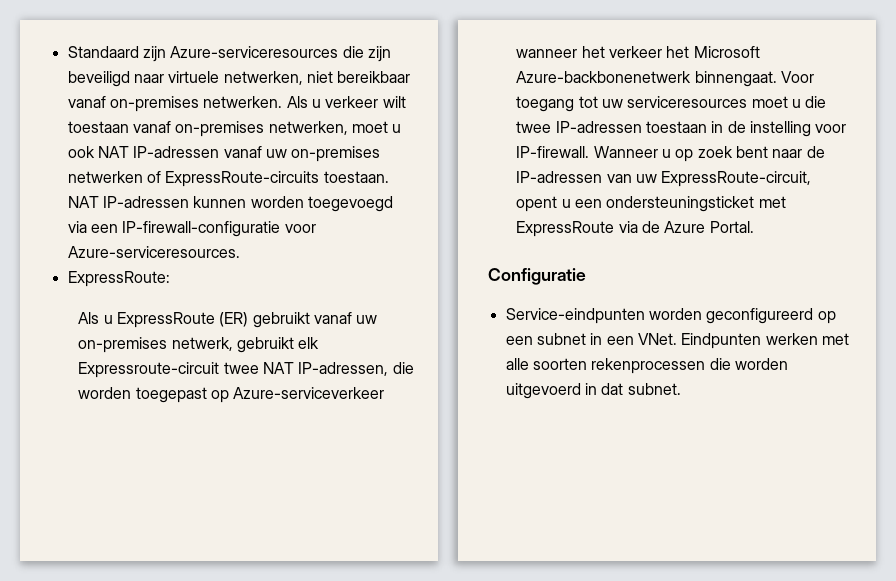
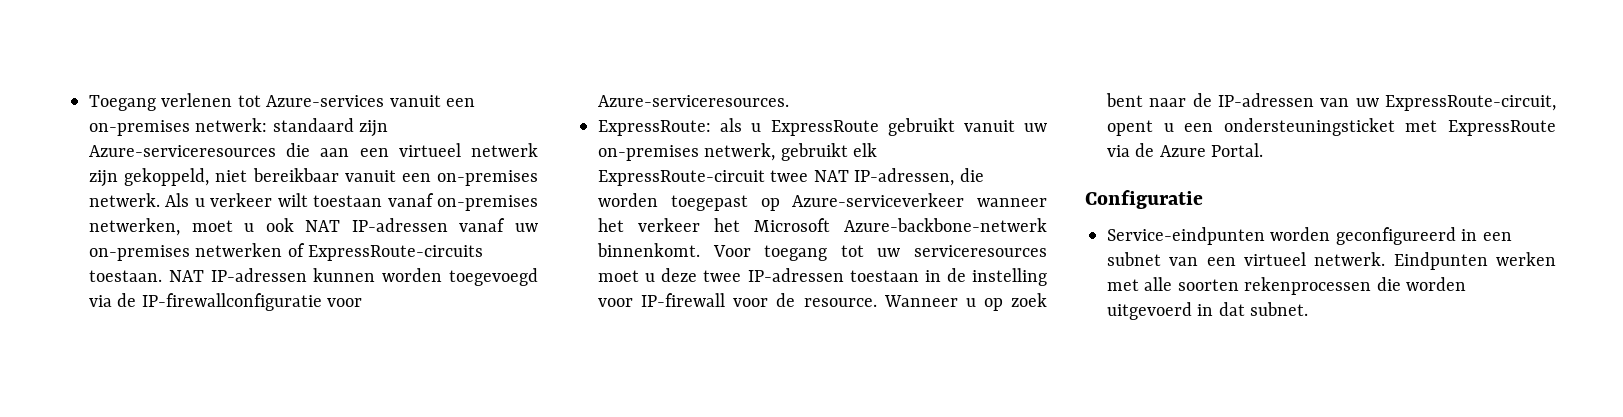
- Standaard zijn Azure-serviceresources die zijn beveiligd naar virtuele netwerken, niet bereikbaar vanaf on-premises netwerken.
+ Toegang verlenen tot Azure-services vanuit een on-premises netwerk: standaard zijn Azure-serviceresources die aan een virtueel netwerk zijn gekoppeld, niet bereikbaar vanuit een on-premises netwerk.
- NAT IP-adressen kunnen worden toegevoegd via een IP-firewall-configuratie voor Azure-serviceresources.
+ NAT IP-adressen kunnen worden toegevoegd via de IP-firewallconfiguratie voor Azure-serviceresources.
- ExpressRoute:
- Als u ExpressRoute (ER) gebruikt vanaf uw on-premises netwerk, gebruikt elk Expressroute-circuit twee NAT IP-adressen, die worden toegepast op Azure-serviceverkeer wanneer het verkeer het Microsoft Azure-backbonenetwerk binnengaat.
+ ExpressRoute: als u ExpressRoute gebruikt vanuit uw on-premises netwerk, gebruikt elk ExpressRoute-circuit twee NAT IP-adressen, die worden toegepast op Azure-serviceverkeer wanneer het verkeer het Microsoft Azure-backbone-netwerk binnenkomt.
- Voor toegang tot uw serviceresources moet u die twee IP-adressen toestaan in de instelling voor IP-firewall.
+ Voor toegang tot uw serviceresources moet u deze twee IP-adressen toestaan in de instelling voor IP-firewall voor de resource.
- Service-eindpunten worden geconfigureerd op een subnet in een VNet.
+ Service-eindpunten worden geconfigureerd in een subnet van een virtueel netwerk.

